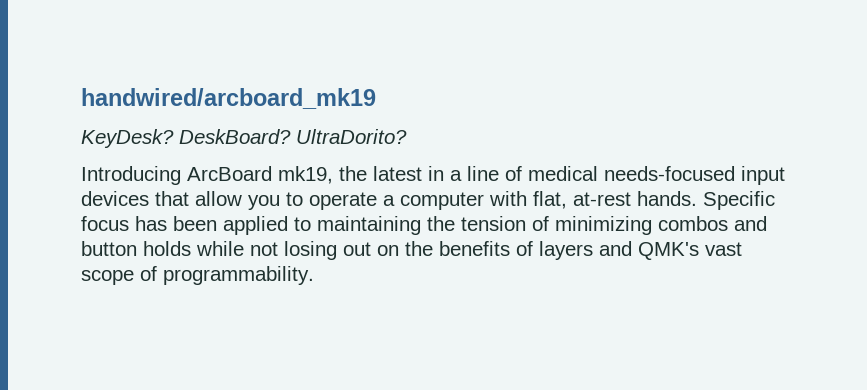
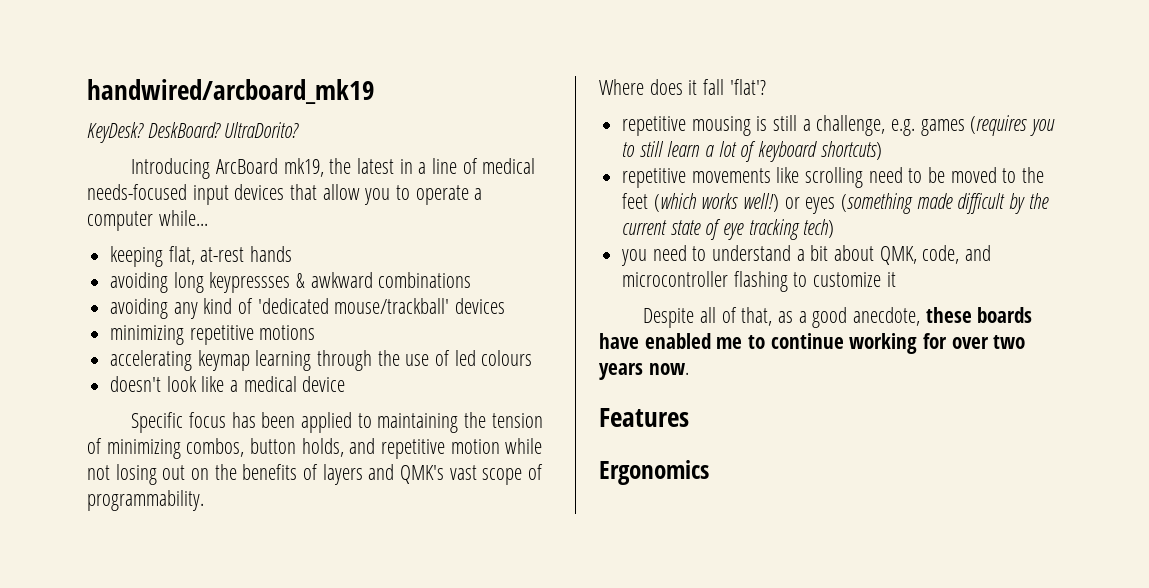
- Introducing ArcBoard mk19, the latest in a line of medical needs-focused input devices that allow you to operate a computer with flat, at-rest hands. Specific focus has been applied to maintaining the tension of minimizing combos and button holds while not losing out on the benefits of layers and QMK's vast scope of programmability.
+ Introducing ArcBoard mk19, the latest in a line of medical needs-focused input devices that allow you to operate a computer while...
+ keeping flat, at-rest hands
+ avoiding long keypressses & awkward combinations
+ avoiding any kind of 'dedicated mouse/trackball' devices
+ minimizing repetitive motions
+ accelerating keymap learning through the use of led colours
+ doesn't look like a medical device
+ Specific focus has been applied to maintaining the tension of minimizing combos, button holds, and repetitive motion while not losing out on the benefits of layers and QMK's vast scope of programmability.
+ Where does it fall 'flat'?
+ repetitive mousing is still a challenge, e.g. games (requires you to still learn a lot of keyboard shortcuts)
+ repetitive movements like scrolling need to be moved to the feet (which works well!) or eyes (something made difficult by the current state of eye tracking tech)
+ you need to understand a bit about QMK, code, and microcontroller flashing to customize it
+ Despite all of that, as a good anecdote, these boards have enabled me to continue working for over two years now.
+ Features
+ Ergonomics

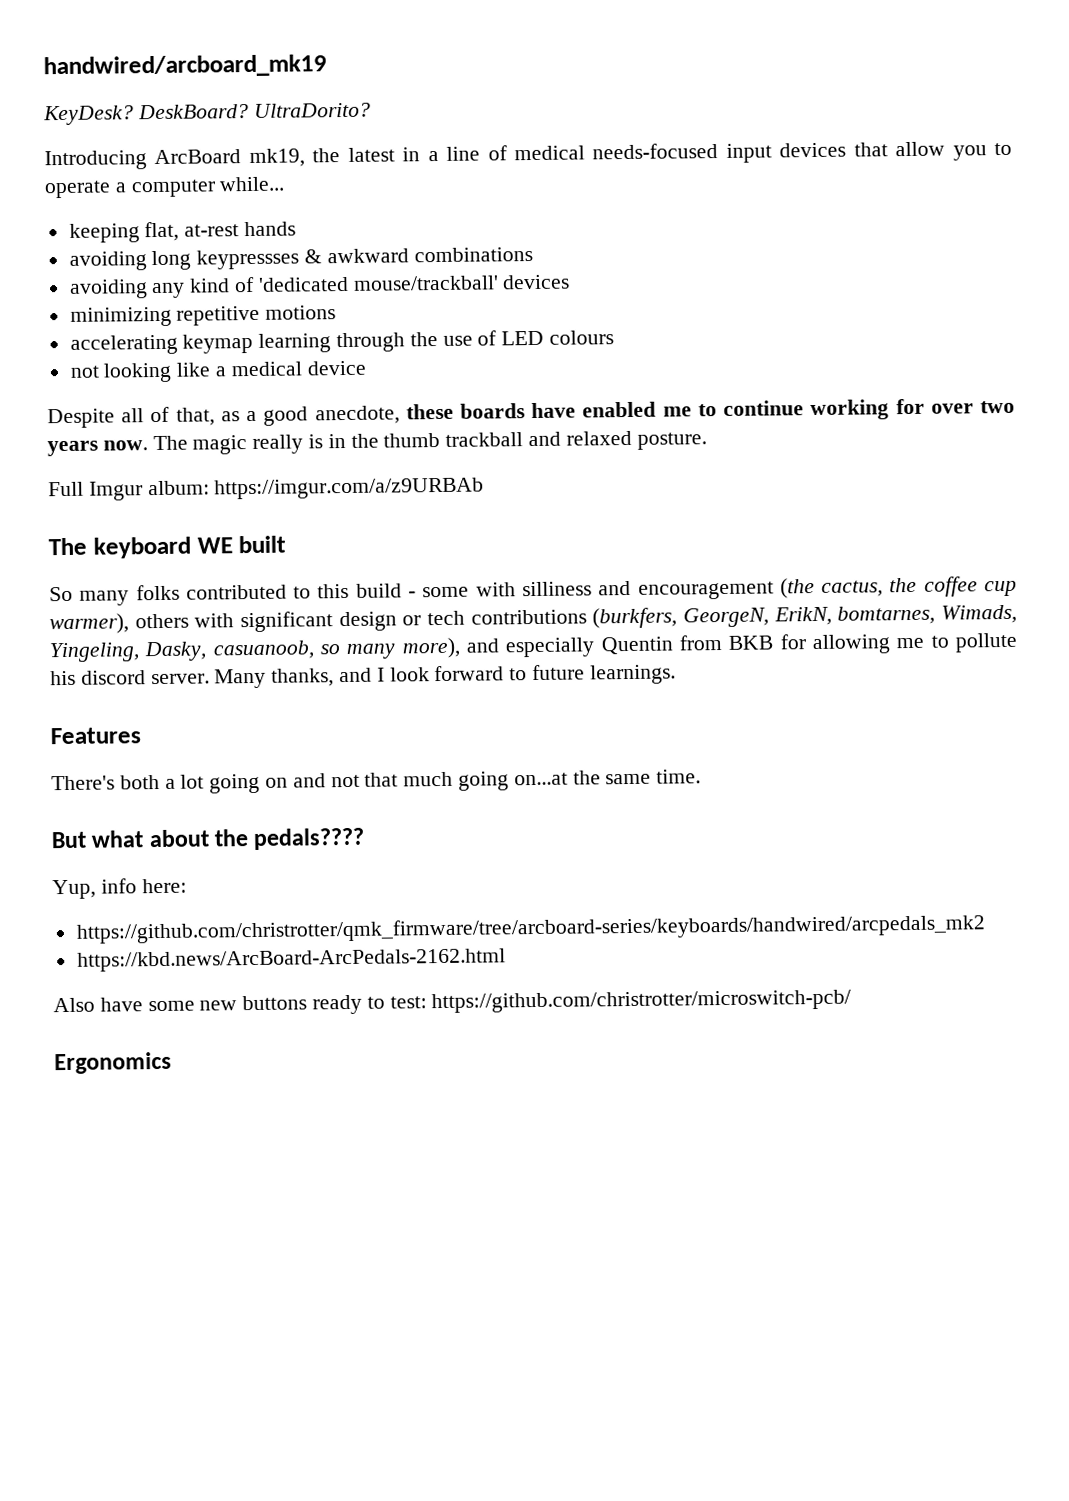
- accelerating keymap learning through the use of led colours
+ accelerating keymap learning through the use of LED colours
- doesn't look like a medical device
+ not looking like a medical device
- Specific focus has been applied to maintaining the tension of minimizing combos, button holds, and repetitive motion while not losing out on the benefits of layers and QMK's vast scope of programmability.
- Where does it fall 'flat'?
- repetitive mousing is still a challenge, e.g. games (requires you to still learn a lot of keyboard shortcuts)
- repetitive movements like scrolling need to be moved to the feet (which works well!) or eyes (something made difficult by the current state of eye tracking tech)
- you need to understand a bit about QMK, code, and microcontroller flashing to customize it
- Despite all of that, as a good anecdote, these boards have enabled me to continue working for over two years now.
+ Despite all of that, as a good anecdote, these boards have enabled me to continue working for over two years now. The magic really is in the thumb trackball and relaxed posture.
+ Full Imgur album: https://imgur.com/a/z9URBAb
+ The keyboard WE built
+ So many folks contributed to this build - some with silliness and encouragement (the cactus, the coffee cup warmer), others with significant design or tech contributions (burkfers, GeorgeN, ErikN, bomtarnes, Wimads, Yingeling, Dasky, casuanoob, so many more), and especially Quentin from BKB for allowing me to pollute his discord server. Many thanks, and I look forward to future learnings.
  Features
+ There's both a lot going on and not that much going on...at the same time.
+ But what about the pedals????
+ Yup, info here:
+ https://github.com/christrotter/qmk_firmware/tree/arcboard-series/keyboards/handwired/arcpedals_mk2
+ https://kbd.news/ArcBoard-ArcPedals-2162.html
+ Also have some new buttons ready to test: https://github.com/christrotter/microswitch-pcb/

